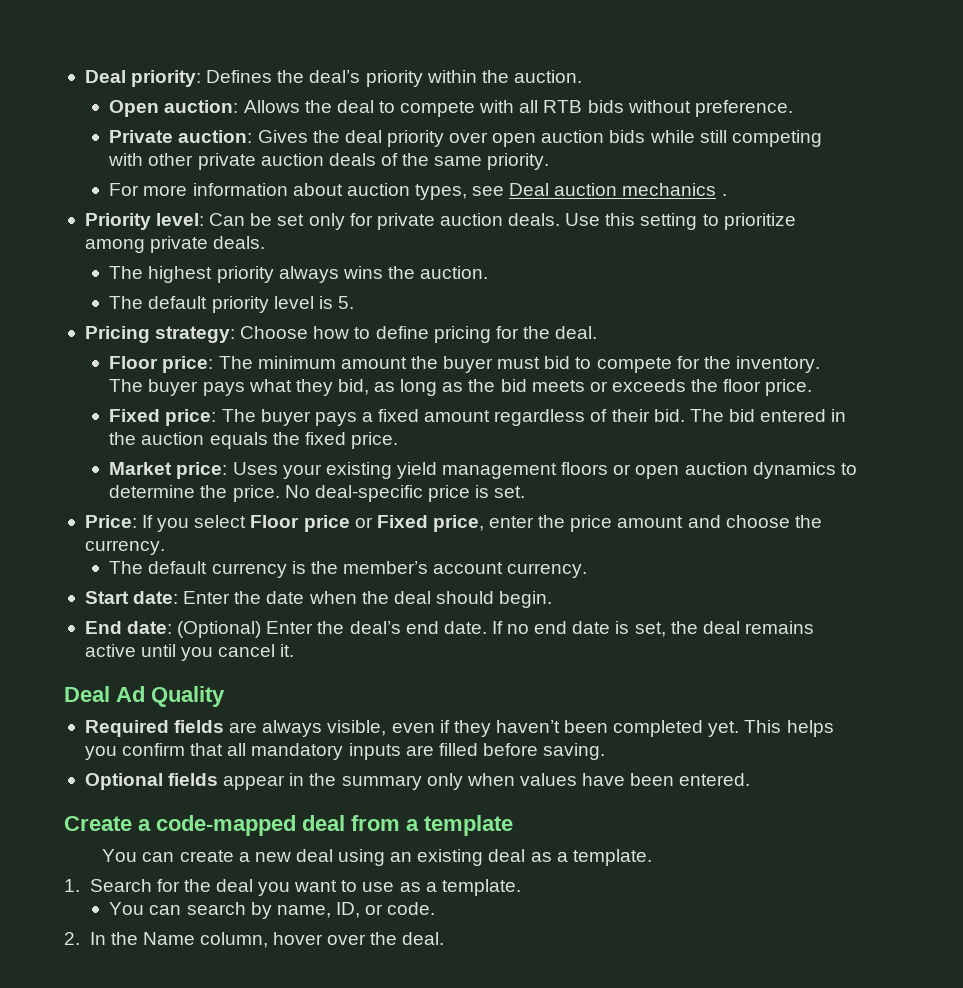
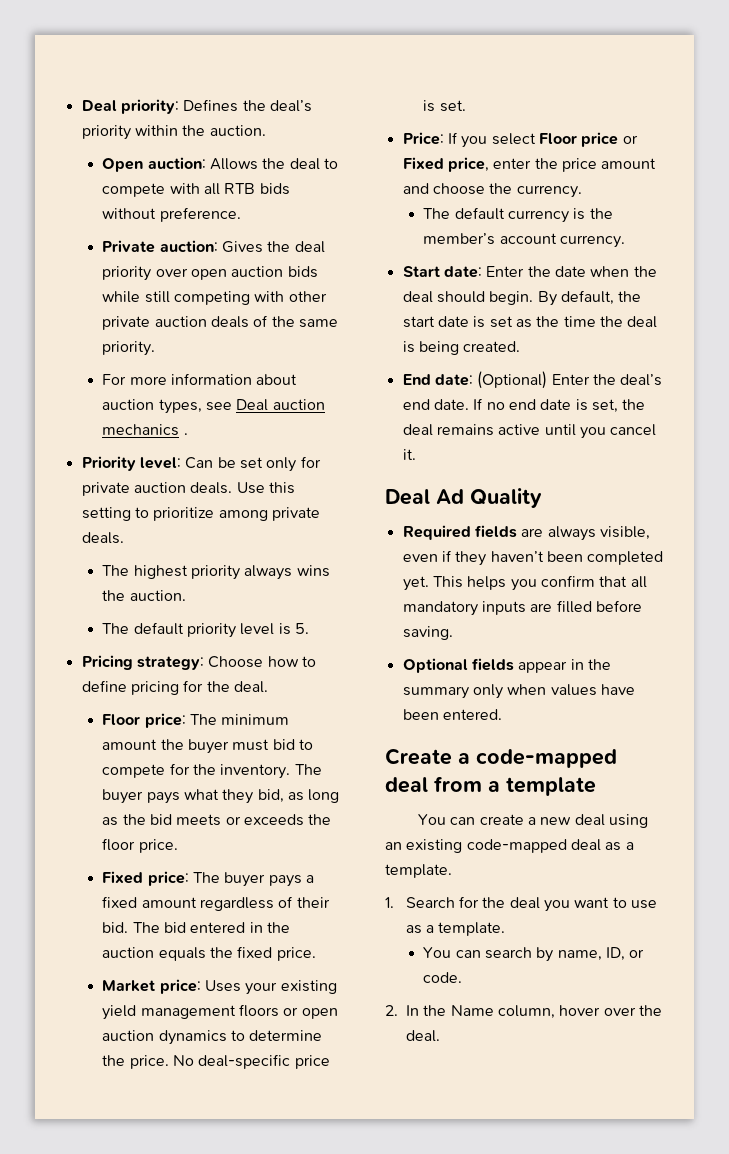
+ By default, the start date is set as the time the deal is being created.
- You can create a new deal using an existing deal as a template.
+ You can create a new deal using an existing code-mapped deal as a template.

